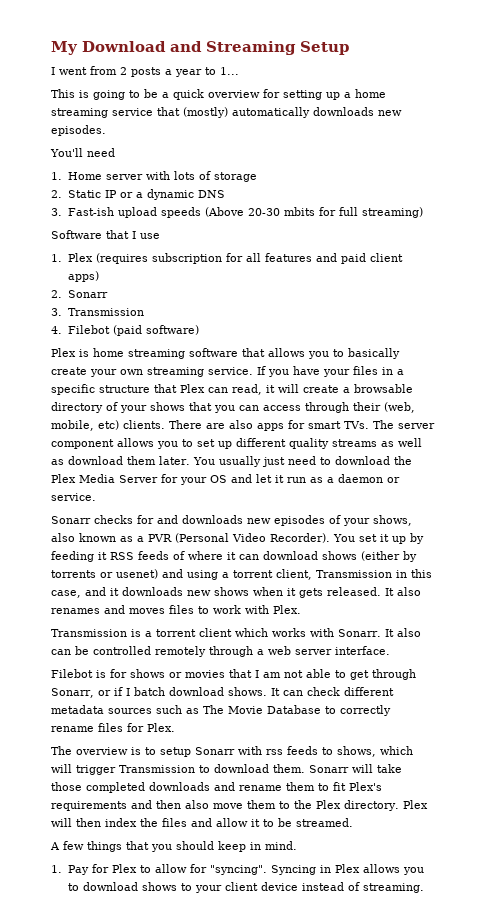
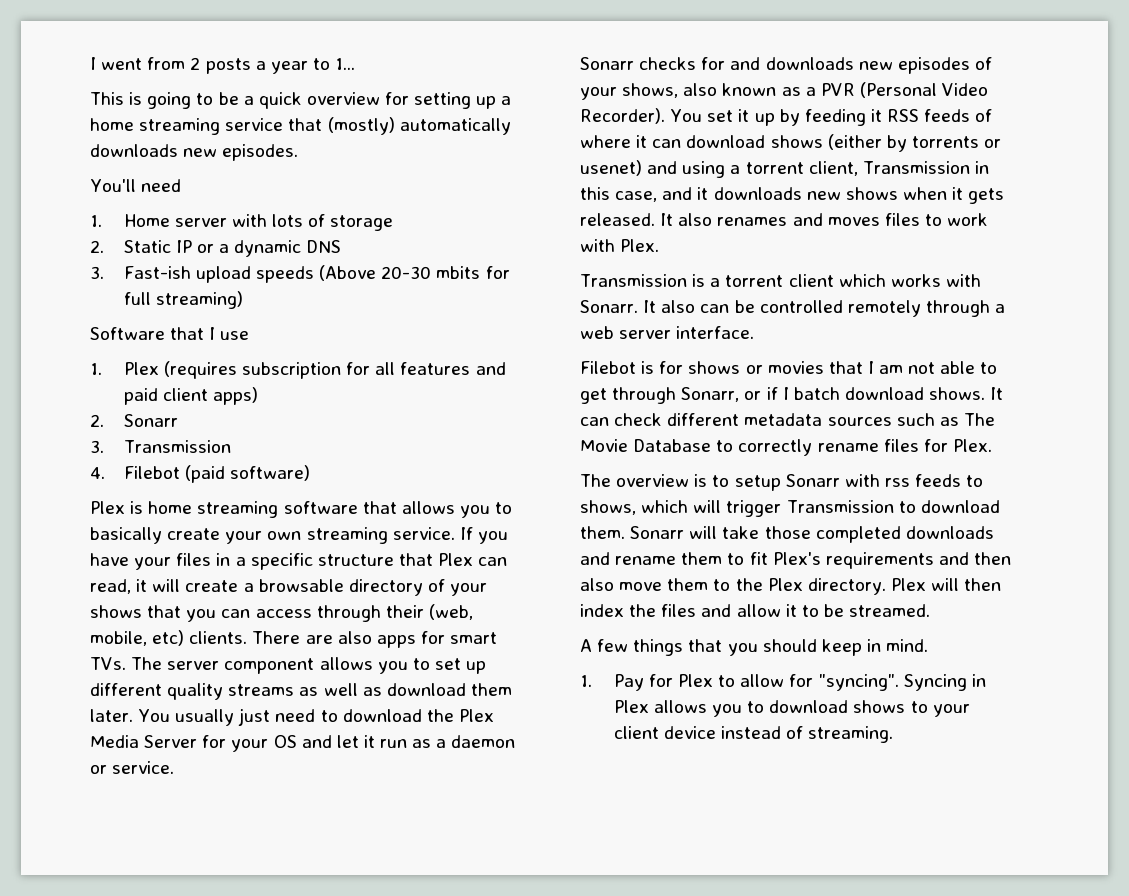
- My Download and Streaming Setup

